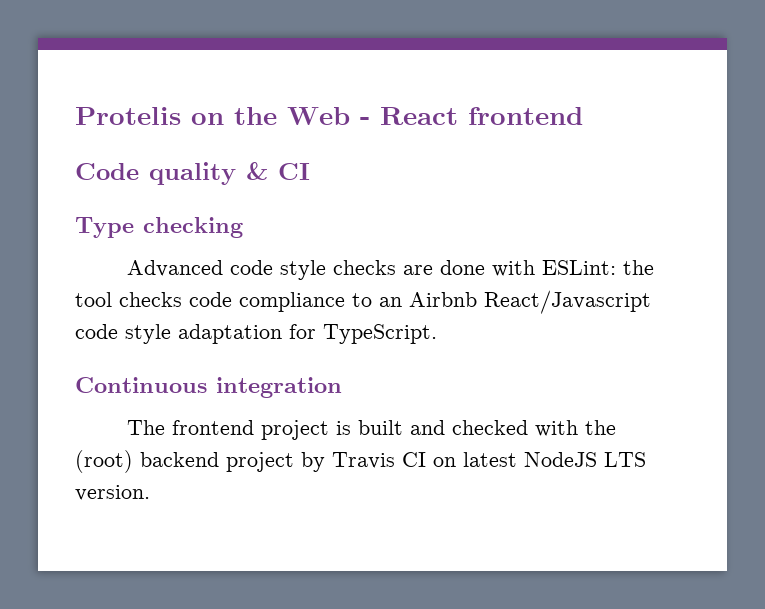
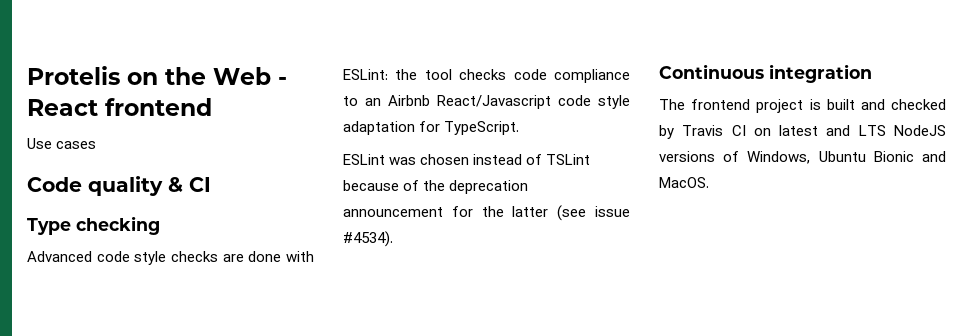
+ Use cases
+ ESLint was chosen instead of TSLint because of the deprecation announcement for the latter (see issue #4534).
- The frontend project is built and checked with the (root) backend project by Travis CI on latest NodeJS LTS version.
+ The frontend project is built and checked by Travis CI on latest and LTS NodeJS versions of Windows, Ubuntu Bionic and MacOS.

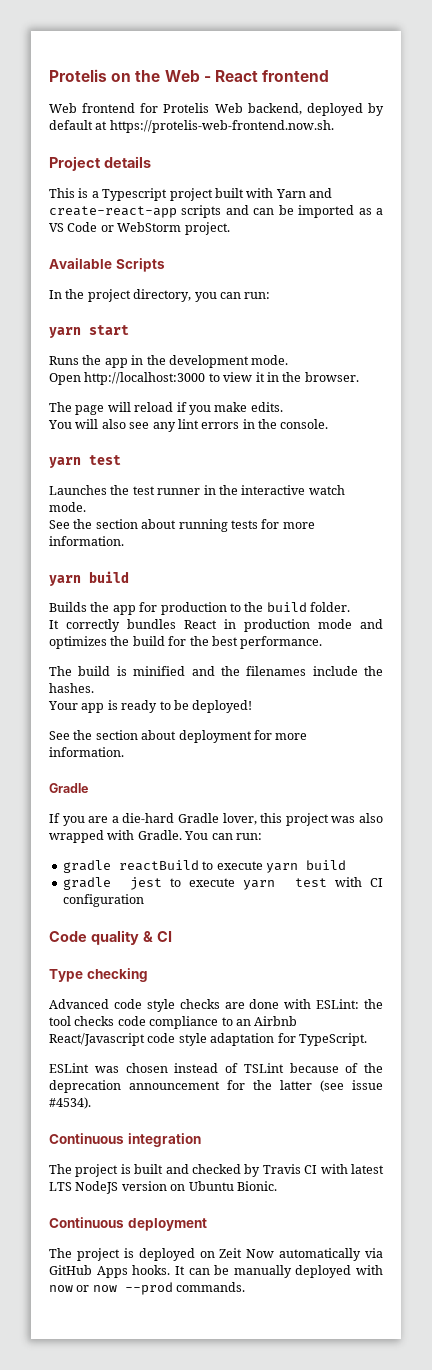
- Use cases
+ Web frontend for Protelis Web backend, deployed by default at https://protelis-web-frontend.now.sh.
+ Project details
+ This is a Typescript project built with Yarn and create-react-app scripts and can be imported as a VS Code or WebStorm project.
+ Available Scripts
+ In the project directory, you can run:
+ yarn start
+ Runs the app in the development mode.
+ Open http://localhost:3000 to view it in the browser.
+ The page will reload if you make edits.
+ You will also see any lint errors in the console.
+ yarn test
+ Launches the test runner in the interactive watch mode.
+ See the section about running tests for more information.
+ yarn build
+ Builds the app for production to the build folder.
+ It correctly bundles React in production mode and optimizes the build for the best performance.
+ The build is minified and the filenames include the hashes.
+ Your app is ready to be deployed!
+ See the section about deployment for more information.
+ Gradle
+ If you are a die-hard Gradle lover, this project was also wrapped with Gradle. You can run:
+ gradle reactBuild to execute yarn build
+ gradle jest to execute yarn test with CI configuration
- The frontend project is built and checked by Travis CI on latest and LTS NodeJS versions of Windows, Ubuntu Bionic and MacOS.
+ The project is built and checked by Travis CI with latest LTS NodeJS version on Ubuntu Bionic.
+ Continuous deployment
+ The project is deployed on Zeit Now automatically via GitHub Apps hooks. It can be manually deployed with now or now --prod commands.

